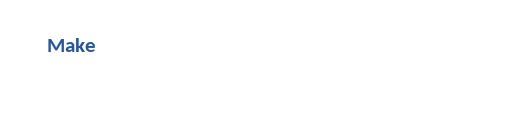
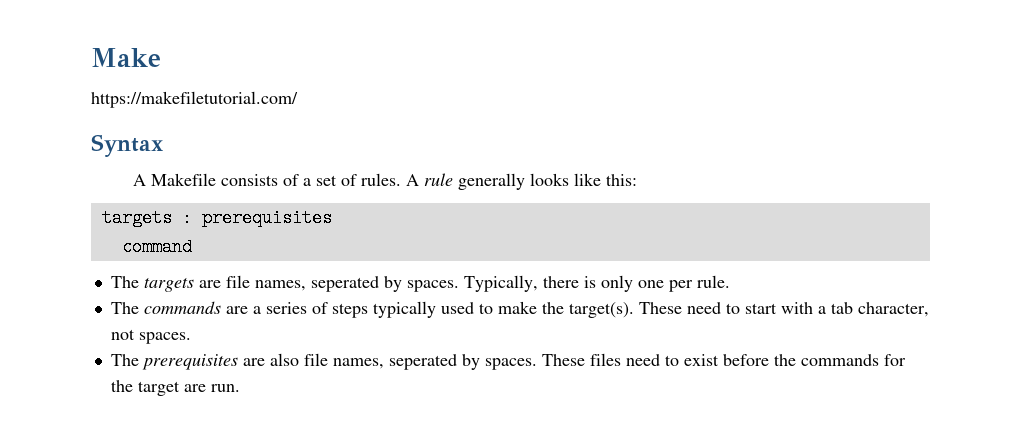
+ https://makefiletutorial.com/
+ Syntax
+ A Makefile consists of a set of rules. A rule generally looks like this:
+ targets : prerequisites
+ command
+ The targets are file names, seperated by spaces. Typically, there is only one per rule.
+ The commands are a series of steps typically used to make the target(s). These need to start with a tab character, not spaces.
+ The prerequisites are also file names, seperated by spaces. These files need to exist before the commands for the target are run.

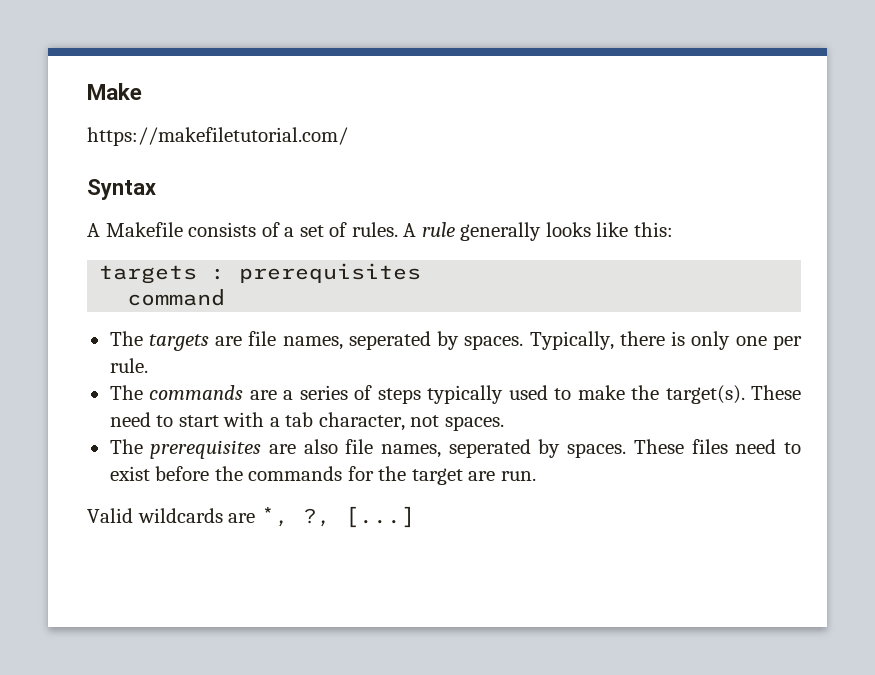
+ Valid wildcards are *, ?, [...]

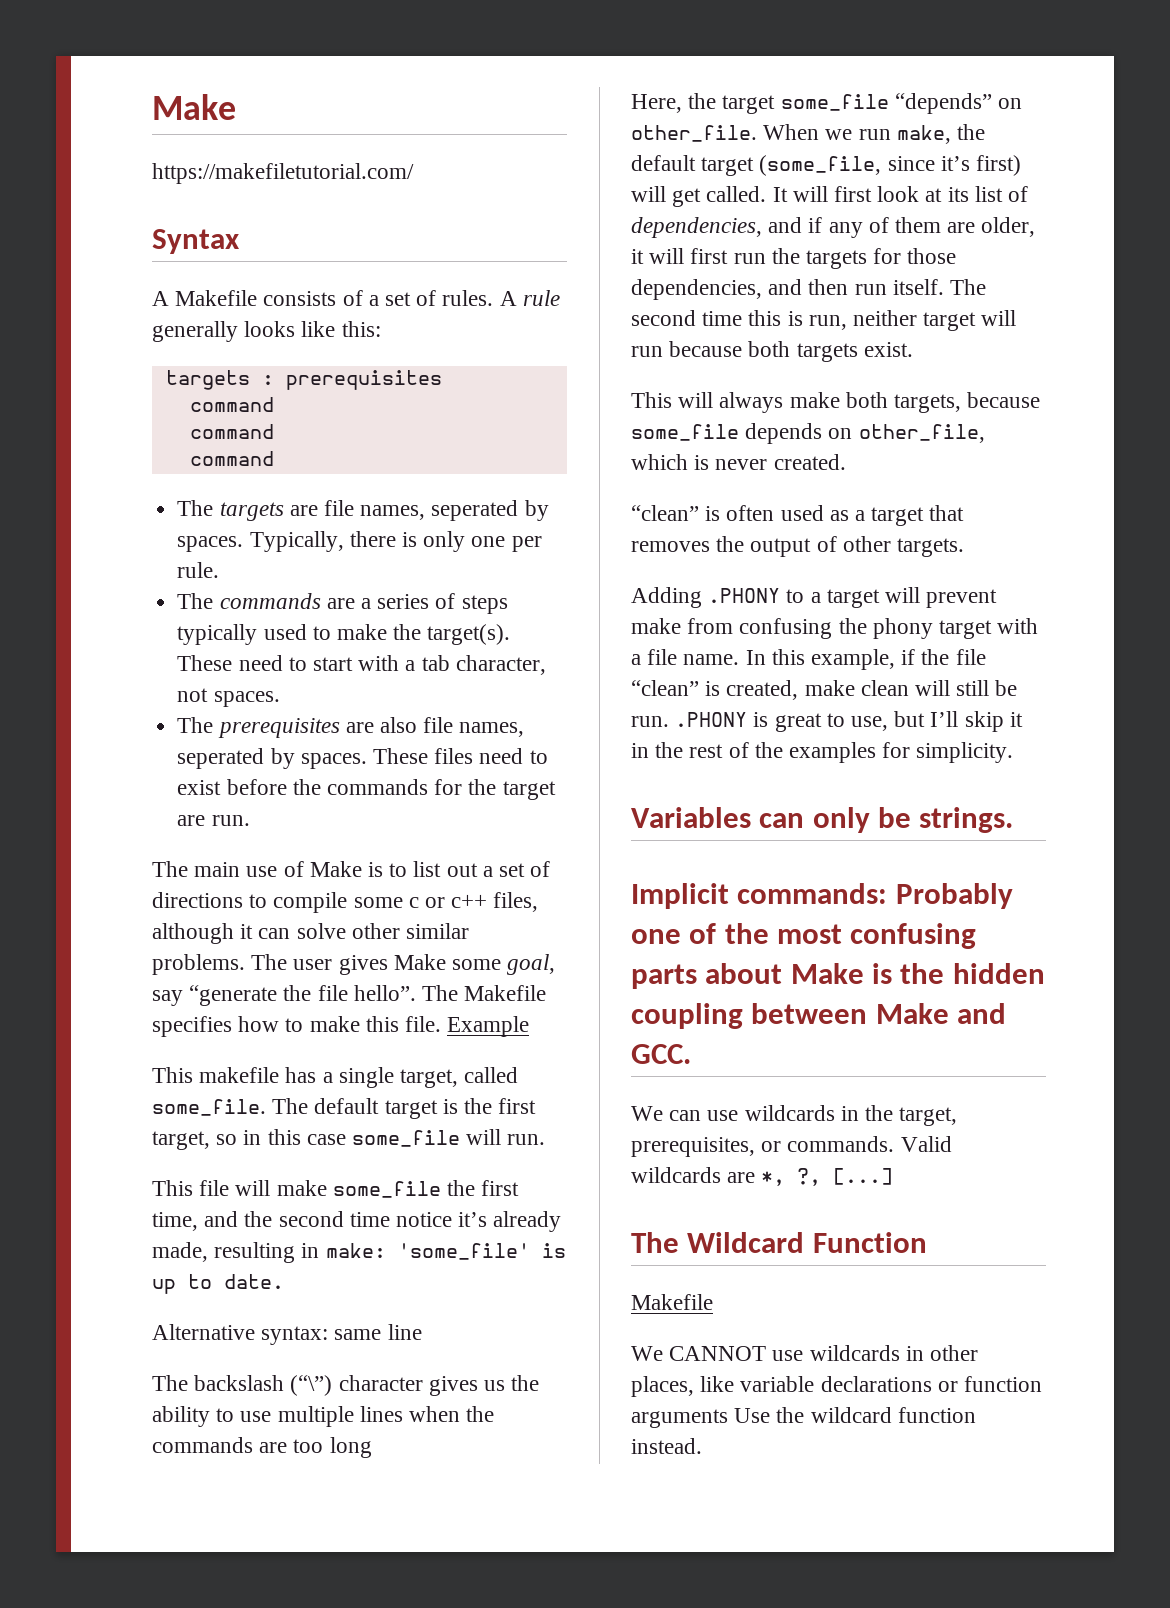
  targets : prerequisites
+ command
+ command
+ The main use of Make is to list out a set of directions to compile some c or c++ files, although it can solve other similar problems. The user gives Make some goal, say “generate the file hello”. The Makefile specifies how to make this file. Example
+ This makefile has a single target, called some_file. The default target is the first target, so in this case some_file will run.
+ This file will make some_file the first time, and the second time notice it’s already made, resulting in make: 'some_file' is up to date.
+ Alternative syntax: same line
+ The backslash (“\”) character gives us the ability to use multiple lines when the commands are too long
+ Here, the target some_file “depends” on other_file. When we run make, the default target (some_file, since it’s first) will get called. It will first look at its list of dependencies, and if any of them are older, it will first run the targets for those dependencies, and then run itself. The second time this is run, neither target will run because both targets exist.
+ This will always make both targets, because some_file depends on other_file, which is never created.
+ “clean” is often used as a target that removes the output of other targets.
+ Adding .PHONY to a target will prevent make from confusing the phony target with a file name. In this example, if the file “clean” is created, make clean will still be run. .PHONY is great to use, but I’ll skip it in the rest of the examples for simplicity.
+ Variables can only be strings.
+ Implicit commands: Probably one of the most confusing parts about Make is the hidden coupling between Make and GCC.
+ We can use wildcards in the target, prerequisites, or commands.
+ The Wildcard Function
+ Makefile
+ We CANNOT use wildcards in other places, like variable declarations or function arguments Use the wildcard function instead.

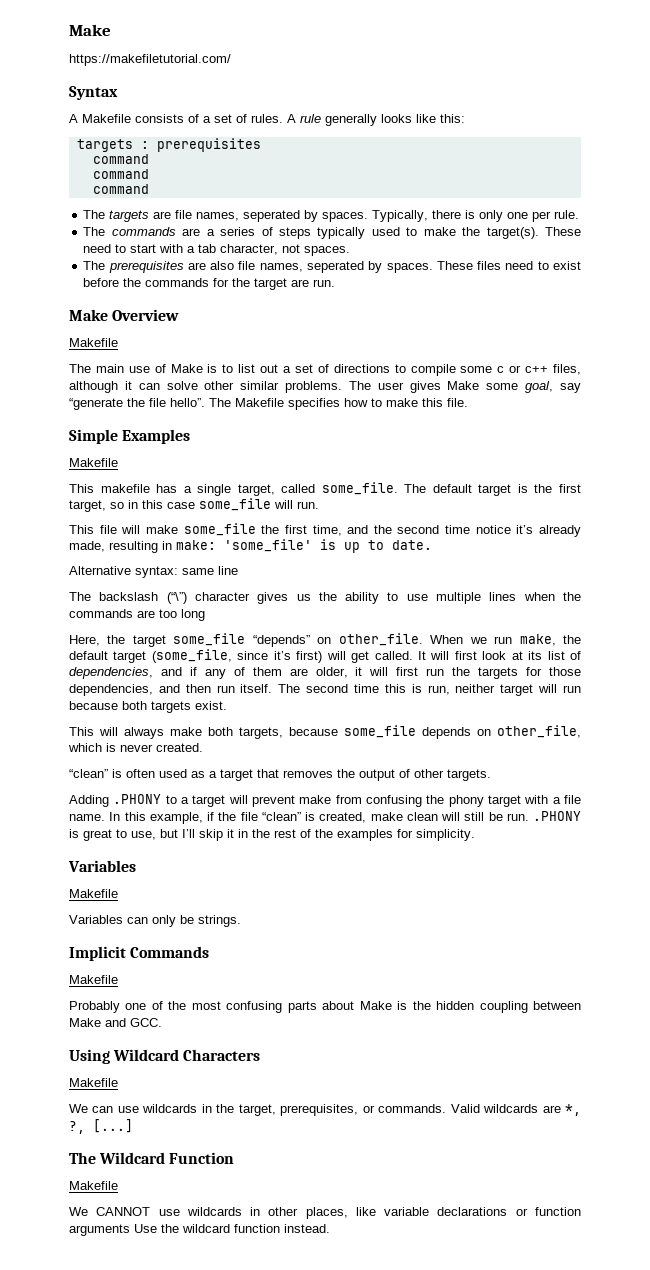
+ Make Overview
+ Makefile
- The Makefile specifies how to make this file. Example
+ The Makefile specifies how to make this file.
+ Simple Examples
+ Makefile
  In this example, if the file “clean” is created, make clean will still be run. .PHONY is great to use, but I’ll skip it in the rest of the examples for simplicity.
+ Variables
+ Makefile
- Implicit commands: Probably one of the most confusing parts about Make is the hidden coupling between Make and GCC.
+ Implicit Commands
+ Makefile
+ Probably one of the most confusing parts about Make is the hidden coupling between Make and GCC.
+ Using Wildcard Characters
+ Makefile

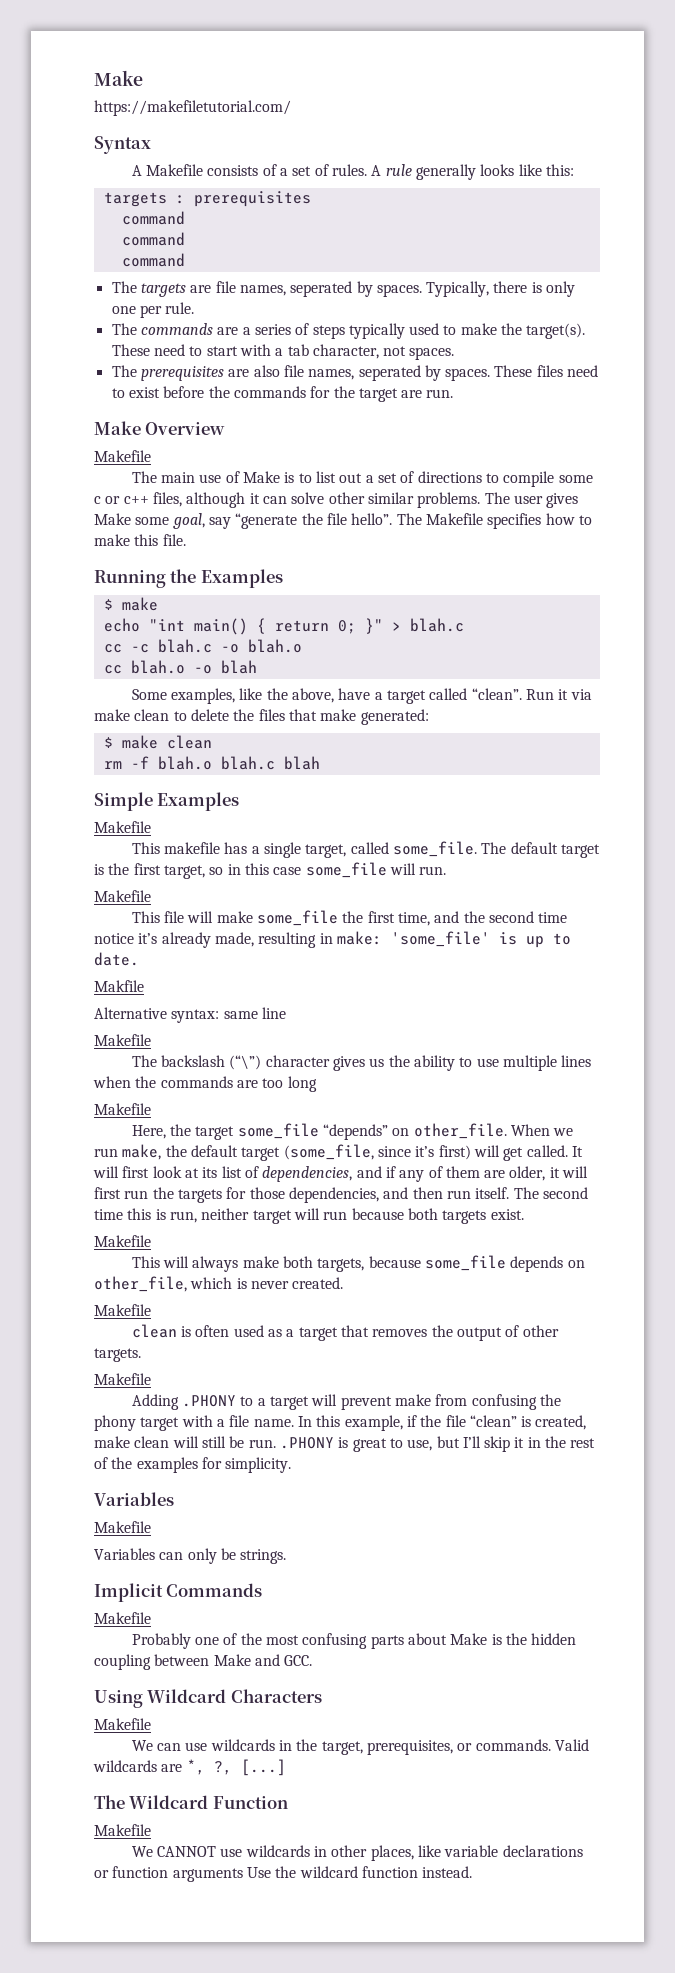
+ Running the Examples
+ $ make
+ echo "int main() { return 0; }" > blah.c
+ cc -c blah.c -o blah.o
+ cc blah.o -o blah
+ Some examples, like the above, have a target called “clean”. Run it via make clean to delete the files that make generated:
+ $ make clean
+ rm -f blah.o blah.c blah
  The default target is the first target, so in this case some_file will run.
+ Makefile
+ Makfile
  Alternative syntax: same line
+ Makefile
  The backslash (“\”) character gives us the ability to use multiple lines when the commands are too long
+ Makefile
  The second time this is run, neither target will run because both targets exist.
+ Makefile
  This will always make both targets, because some_file depends on other_file, which is never created.
- “clean” is often used as a target that removes the output of other targets.
+ Makefile
+ clean is often used as a target that removes the output of other targets.
+ Makefile

